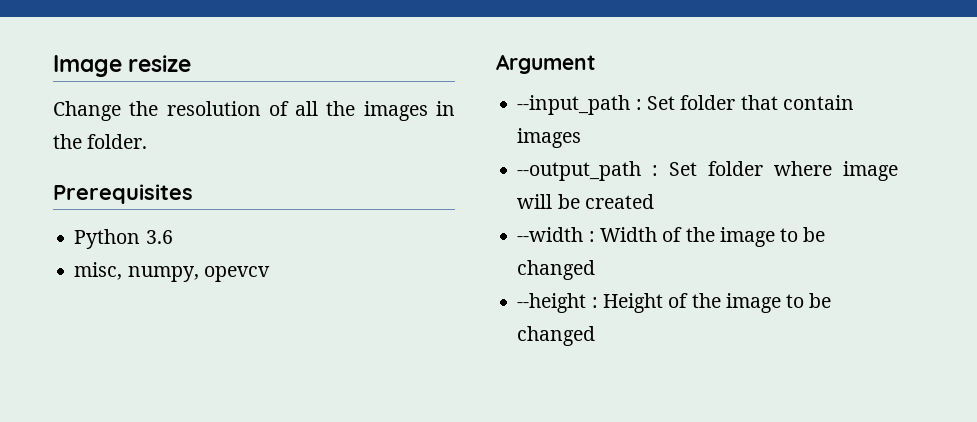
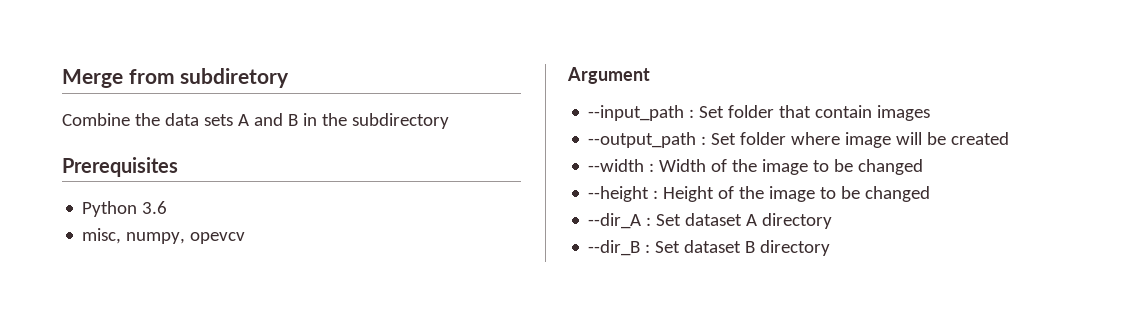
- Image resize
- Change the resolution of all the images in the folder.
+ Merge from subdiretory
+ Combine the data sets A and B in the subdirectory
+ --dir_A : Set dataset A directory
+ --dir_B : Set dataset B directory

